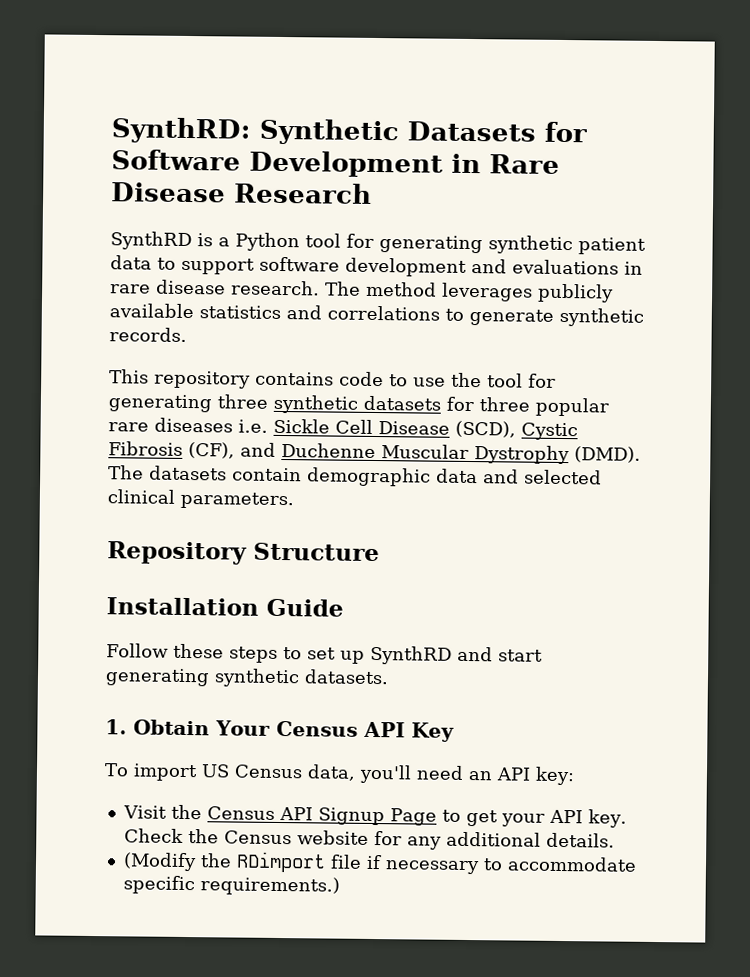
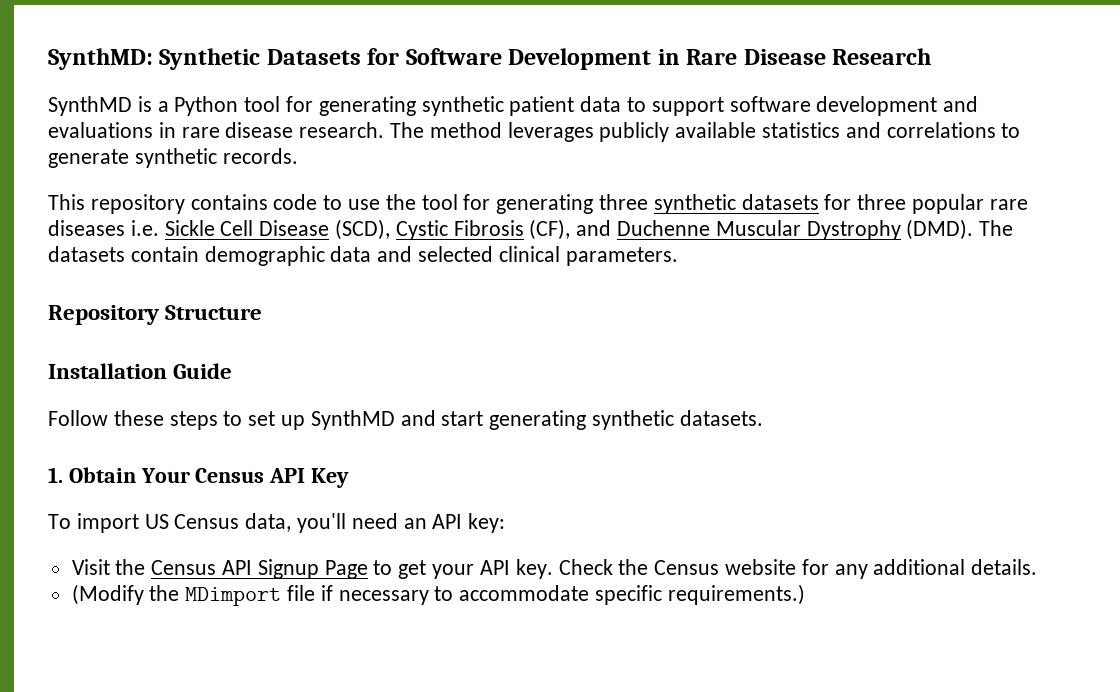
- SynthRD: Synthetic Datasets for Software Development in Rare Disease Research
+ SynthMD: Synthetic Datasets for Software Development in Rare Disease Research
- SynthRD is a Python tool for generating synthetic patient data to support software development and evaluations in rare disease research.
+ SynthMD is a Python tool for generating synthetic patient data to support software development and evaluations in rare disease research.
- Follow these steps to set up SynthRD and start generating synthetic datasets.
+ Follow these steps to set up SynthMD and start generating synthetic datasets.
- (Modify the RDimport file if necessary to accommodate specific requirements.)
+ (Modify the MDimport file if necessary to accommodate specific requirements.)

